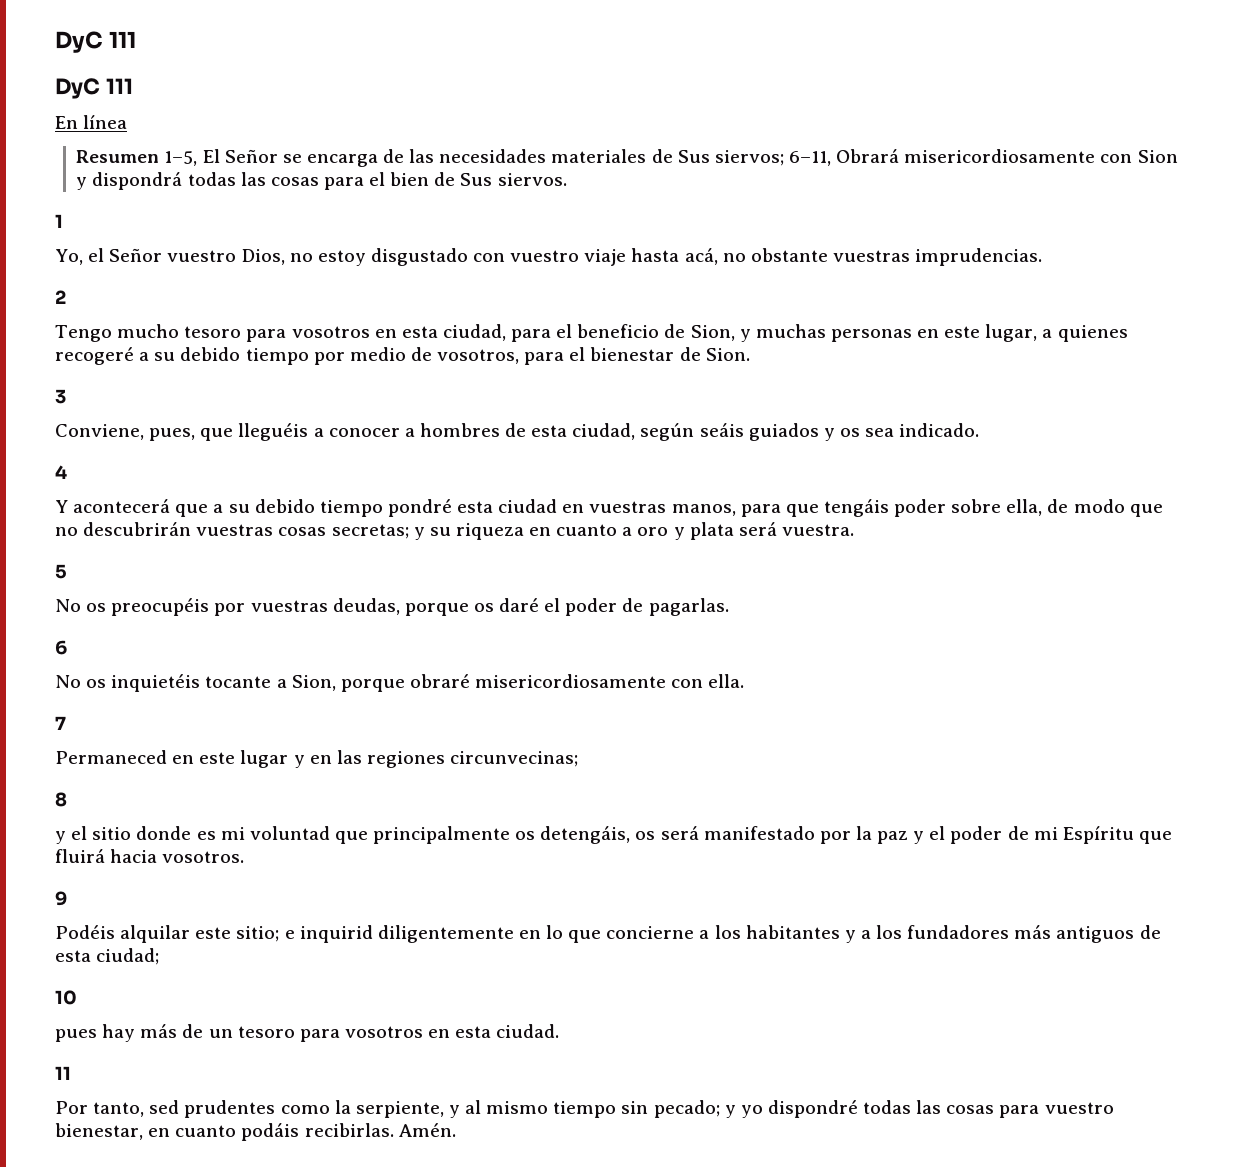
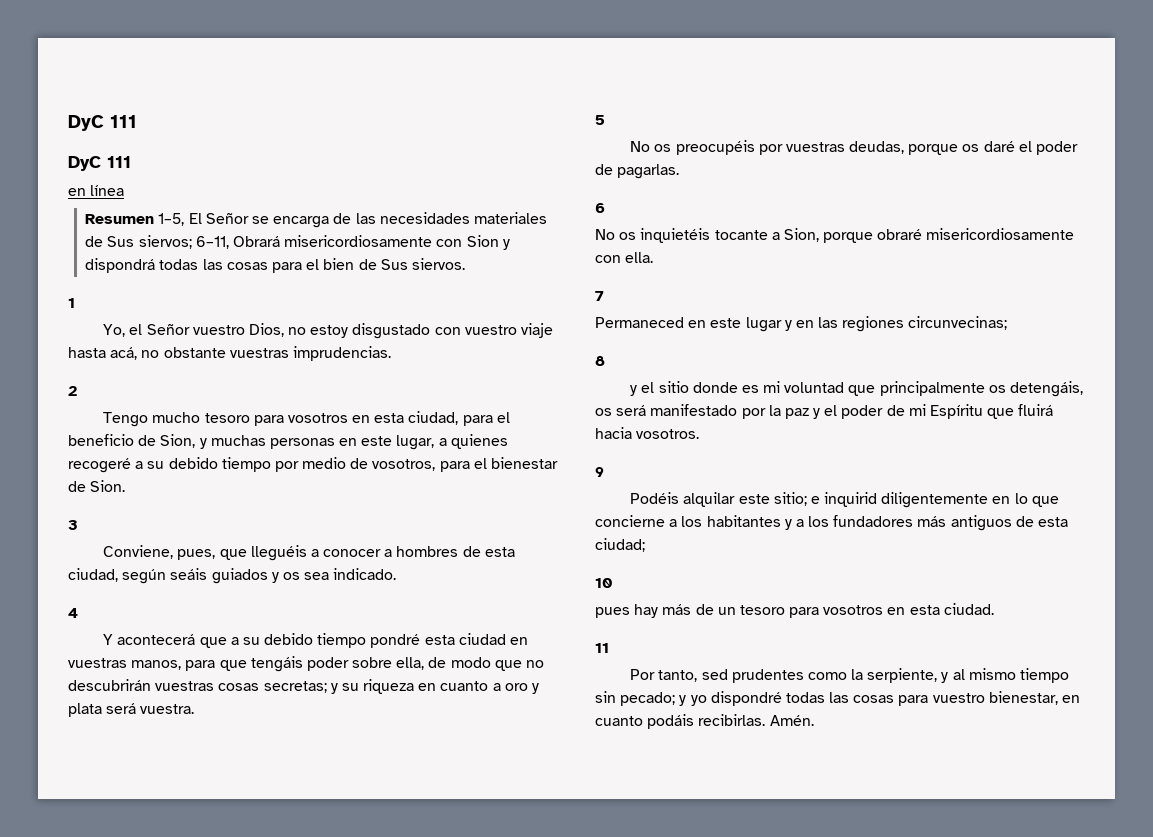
- En línea
+ en línea

